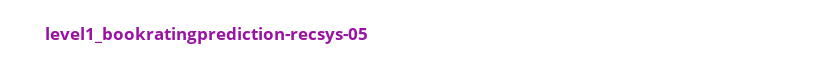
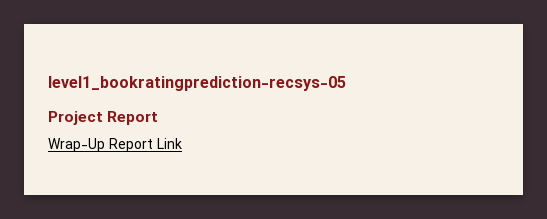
+ Project Report
+ Wrap-Up Report Link

